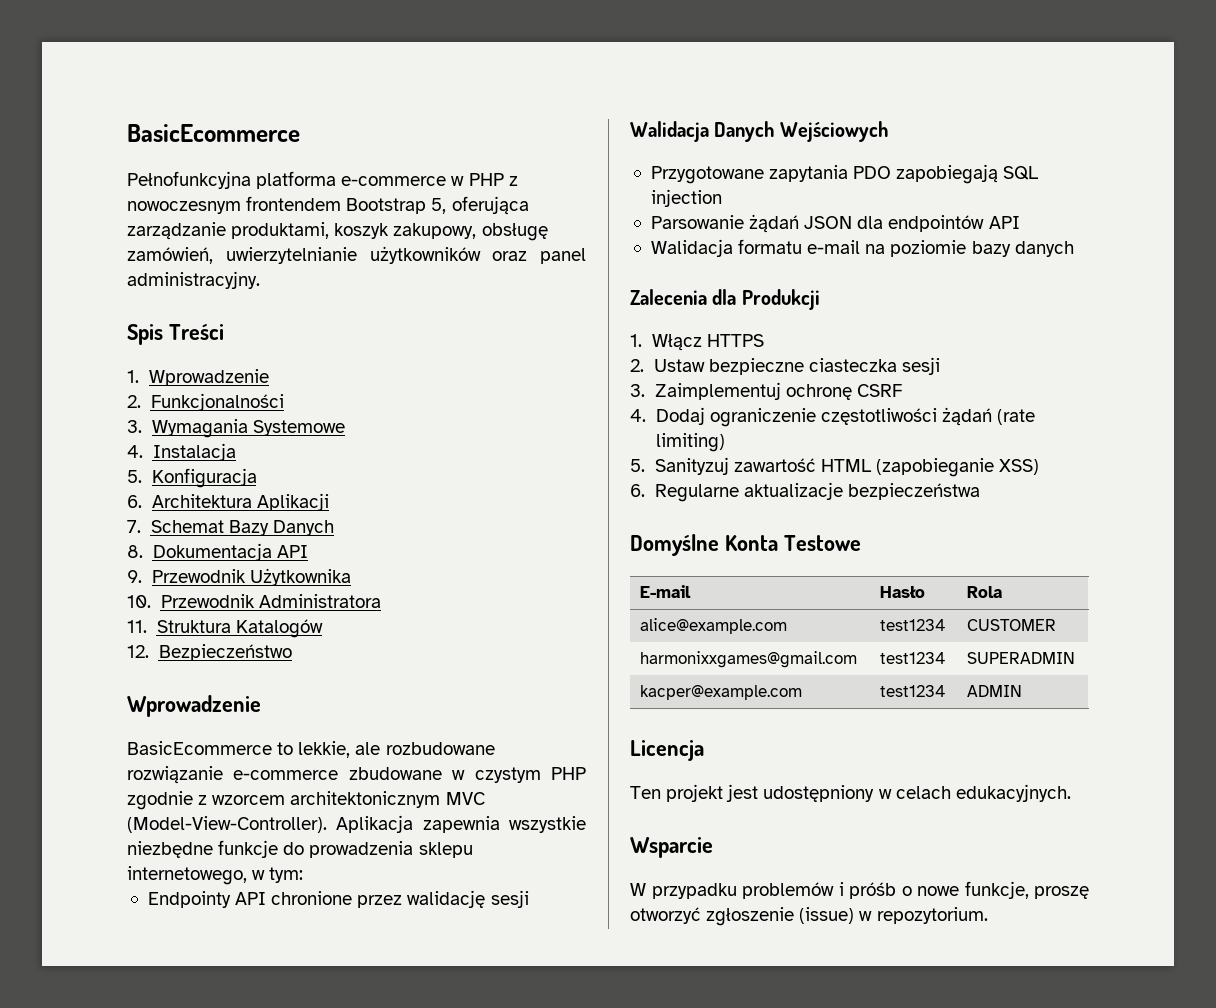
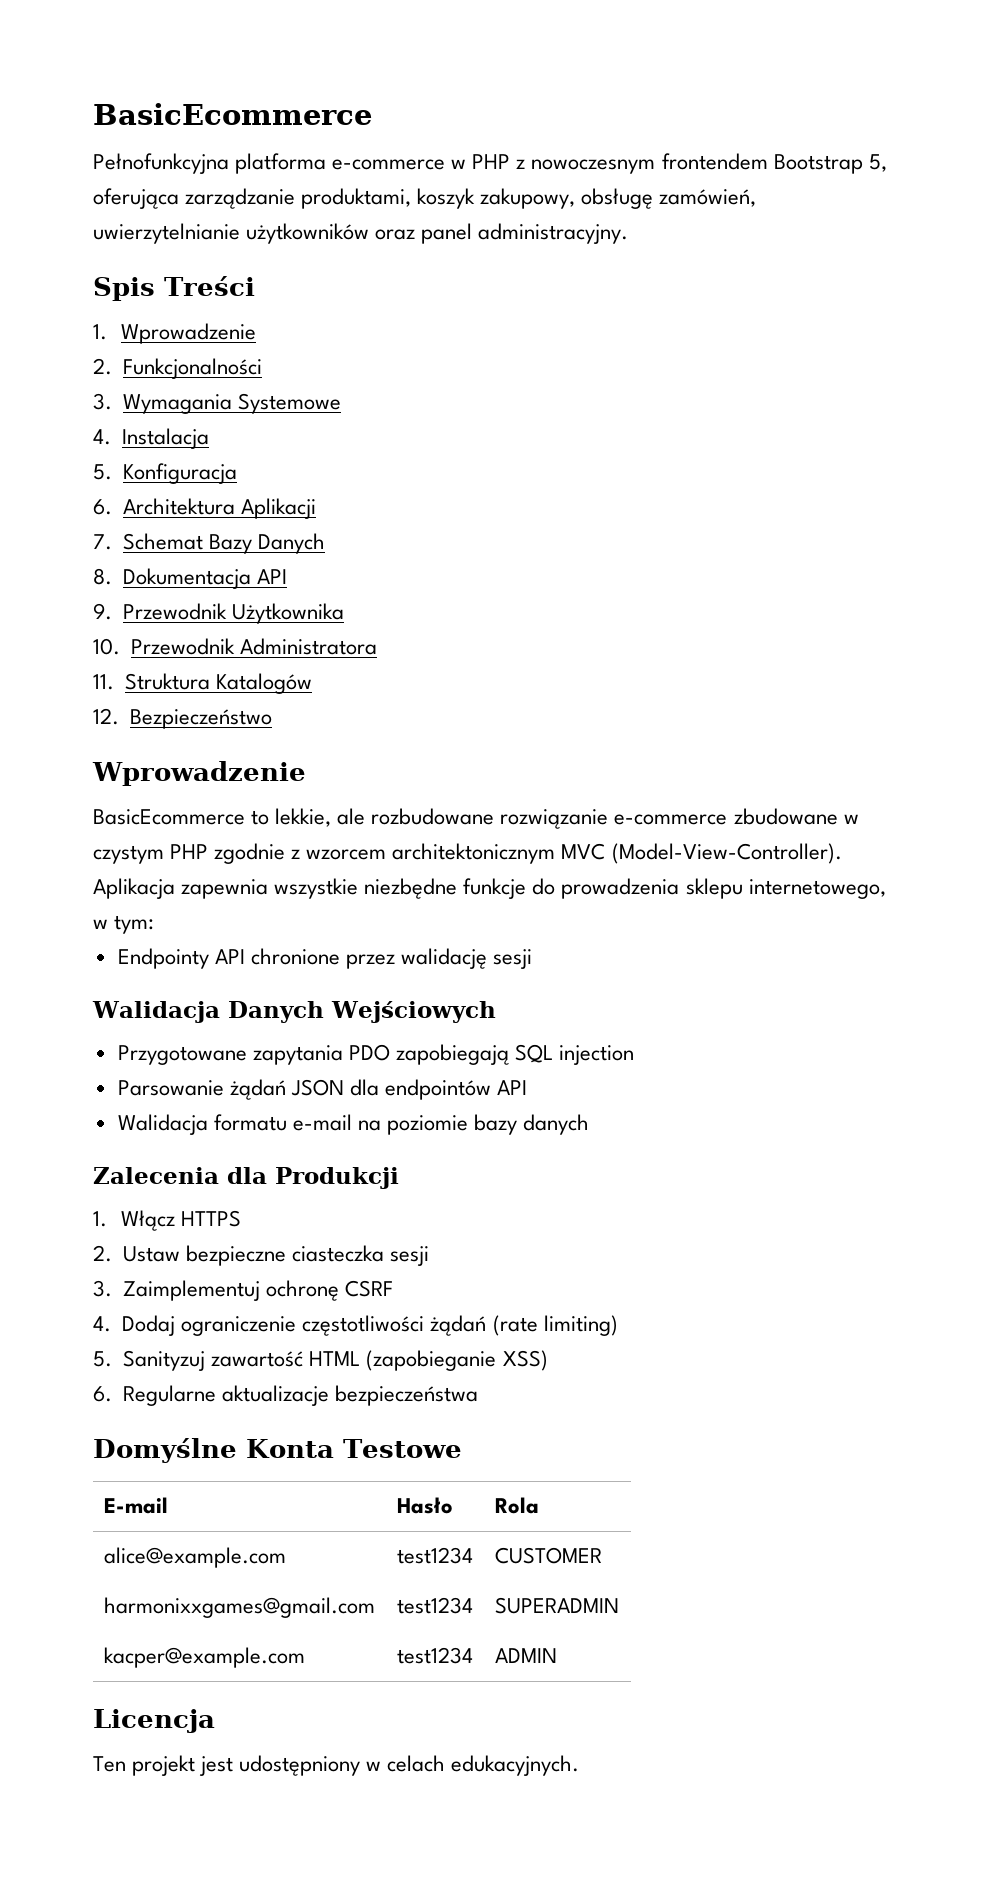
- Wsparcie
- W przypadku problemów i próśb o nowe funkcje, proszę otworzyć zgłoszenie (issue) w repozytorium.

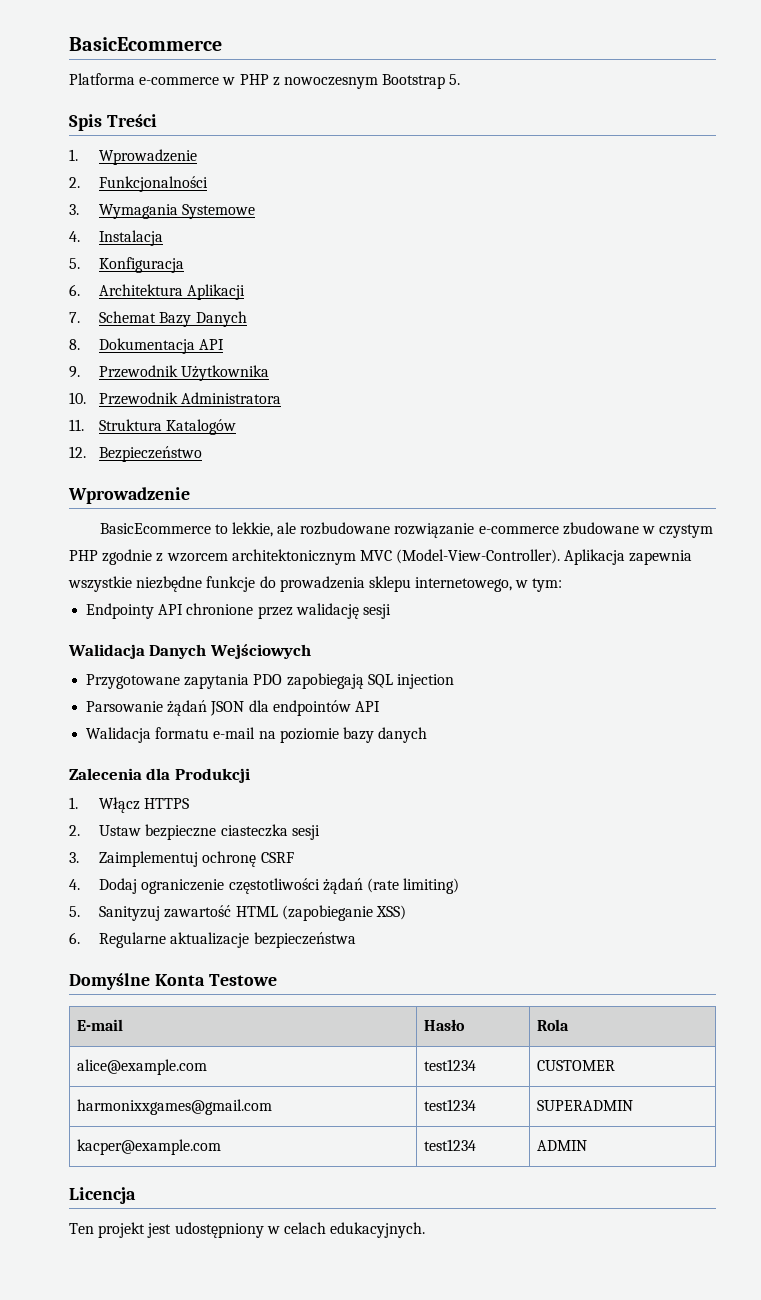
- Pełnofunkcyjna platforma e-commerce w PHP z nowoczesnym frontendem Bootstrap 5, oferująca zarządzanie produktami, koszyk zakupowy, obsługę zamówień, uwierzytelnianie użytkowników oraz panel administracyjny.
+ Platforma e-commerce w PHP z nowoczesnym Bootstrap 5.

